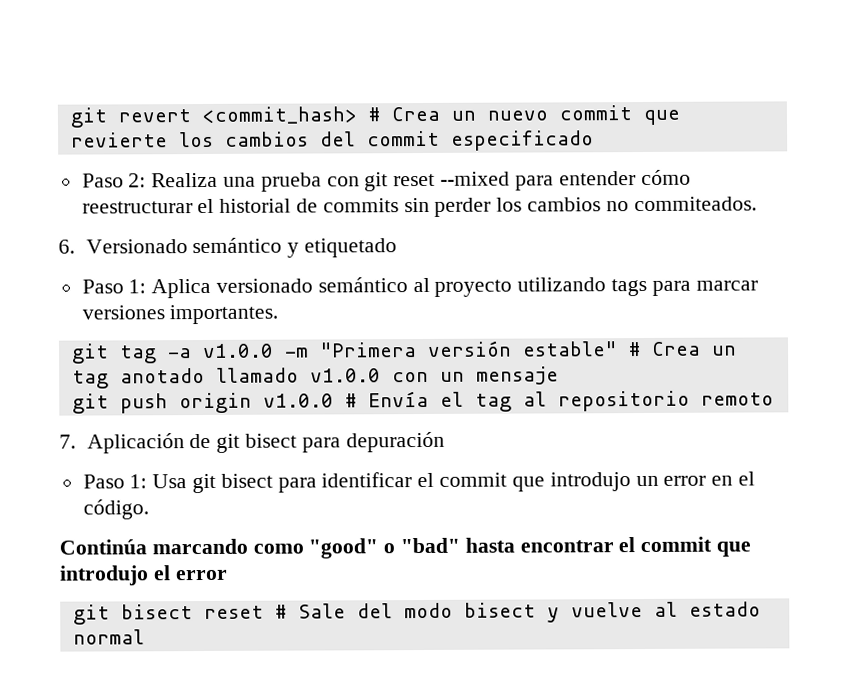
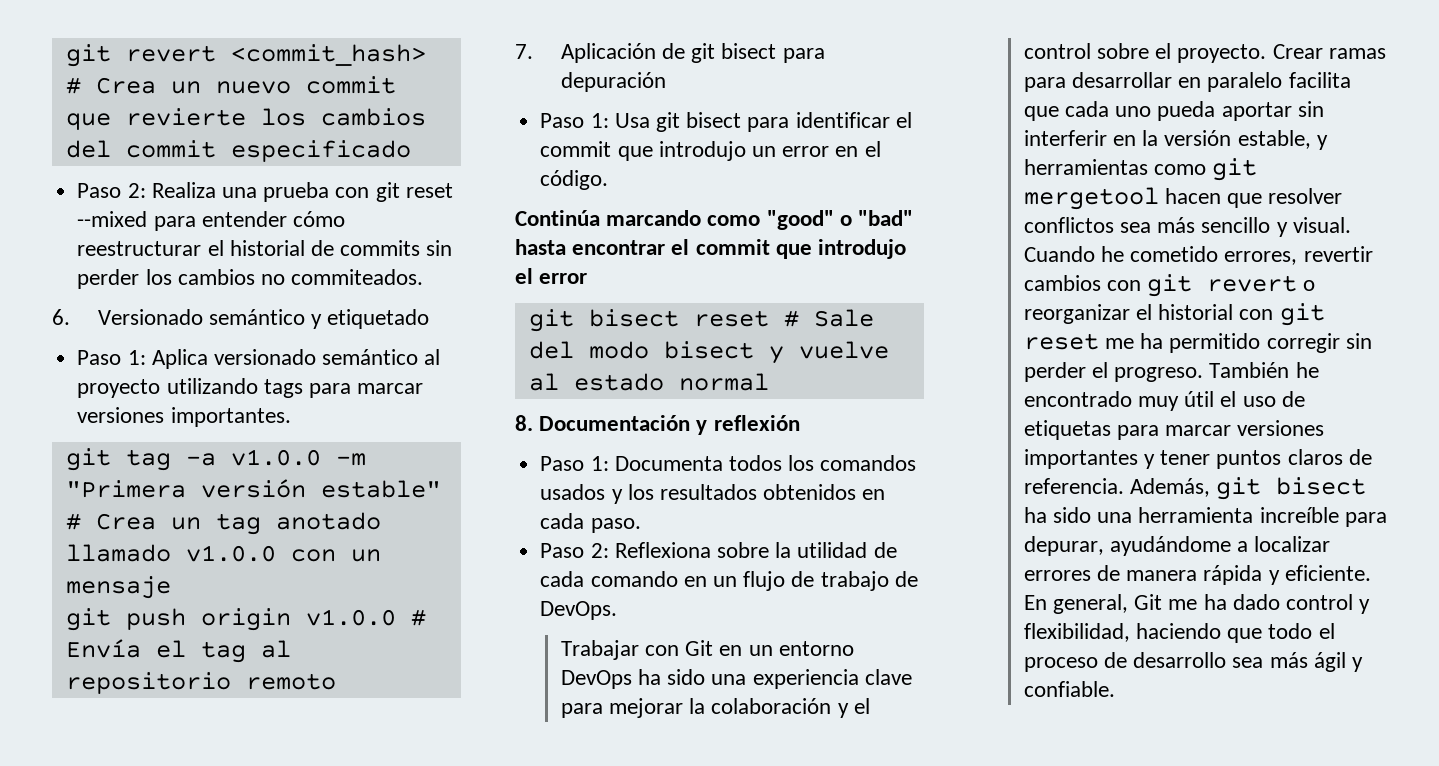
+ 8. Documentación y reflexión
+ Paso 1: Documenta todos los comandos usados y los resultados obtenidos en cada paso.
+ Paso 2: Reflexiona sobre la utilidad de cada comando en un flujo de trabajo de DevOps.
+ Trabajar con Git en un entorno DevOps ha sido una experiencia clave para mejorar la colaboración y el control sobre el proyecto. Crear ramas para desarrollar en paralelo facilita que cada uno pueda aportar sin interferir en la versión estable, y herramientas como git mergetool hacen que resolver conflictos sea más sencillo y visual. Cuando he cometido errores, revertir cambios con git revert o reorganizar el historial con git reset me ha permitido corregir sin perder el progreso. También he encontrado muy útil el uso de etiquetas para marcar versiones importantes y tener puntos claros de referencia. Además, git bisect ha sido una herramienta increíble para depurar, ayudándome a localizar errores de manera rápida y eficiente. En general, Git me ha dado control y flexibilidad, haciendo que todo el proceso de desarrollo sea más ágil y confiable.

